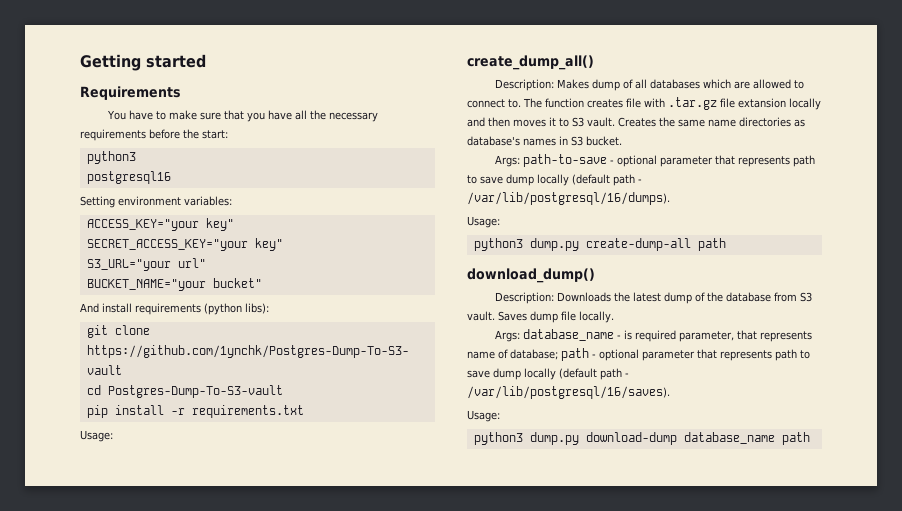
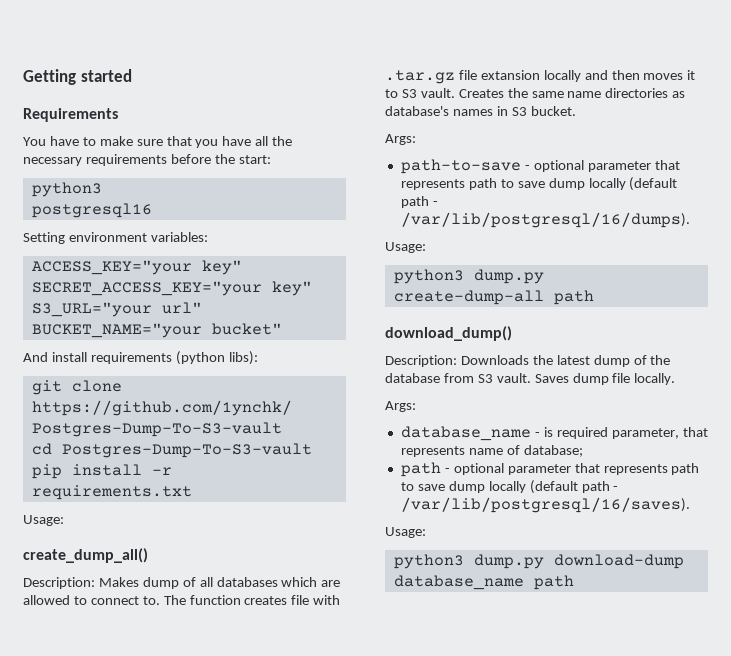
  Creates the same name directories as database's names in S3 bucket.
- Args: path-to-save - optional parameter that represents path to save dump locally (default path - /var/lib/postgresql/16/dumps).
+ Args:
+ path-to-save - optional parameter that represents path to save dump locally (default path - /var/lib/postgresql/16/dumps).
  Saves dump file locally.
- Args: database_name - is required parameter, that represents name of database; path - optional parameter that represents path to save dump locally (default path - /var/lib/postgresql/16/saves).
+ Args:
+ database_name - is required parameter, that represents name of database;
+ path - optional parameter that represents path to save dump locally (default path - /var/lib/postgresql/16/saves).

